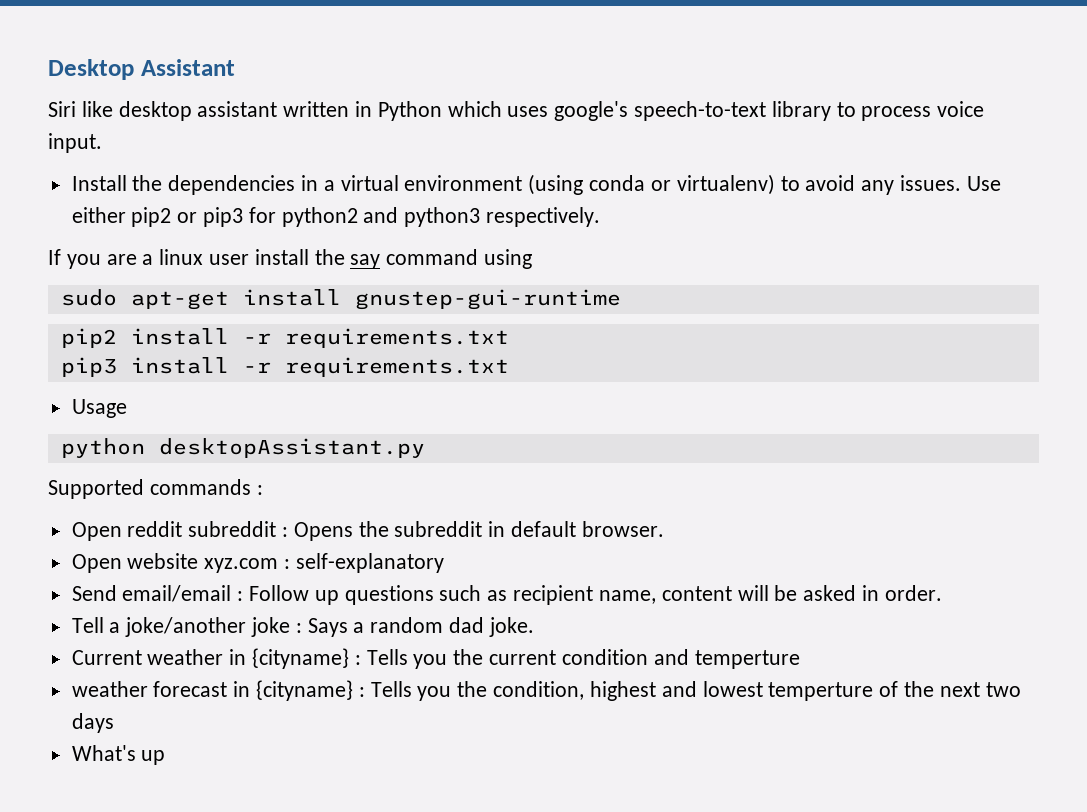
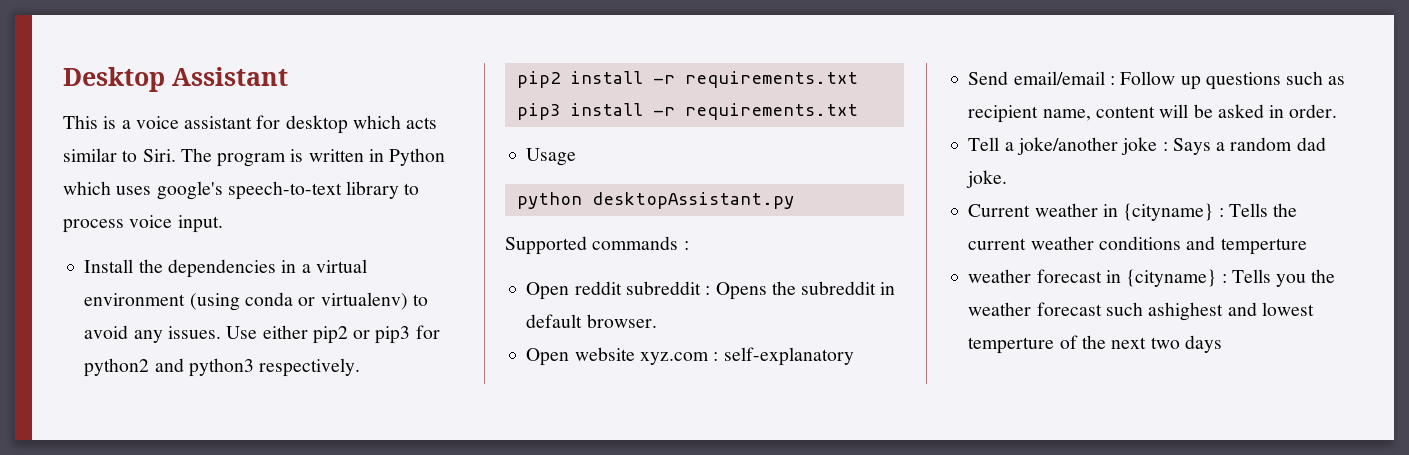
- Siri like desktop assistant written in Python which uses google's speech-to-text library to process voice input.
+ This is a voice assistant for desktop which acts similar to Siri. The program is written in Python which uses google's speech-to-text library to process voice input.
- If you are a linux user install the say command using
- sudo apt-get install gnustep-gui-runtime
- Current weather in {cityname} : Tells you the current condition and temperture
+ Current weather in {cityname} : Tells the current weather conditions and temperture
- weather forecast in {cityname} : Tells you the condition, highest and lowest temperture of the next two days
+ weather forecast in {cityname} : Tells you the weather forecast such ashighest and lowest temperture of the next two days
- What's up

